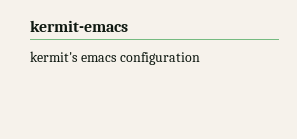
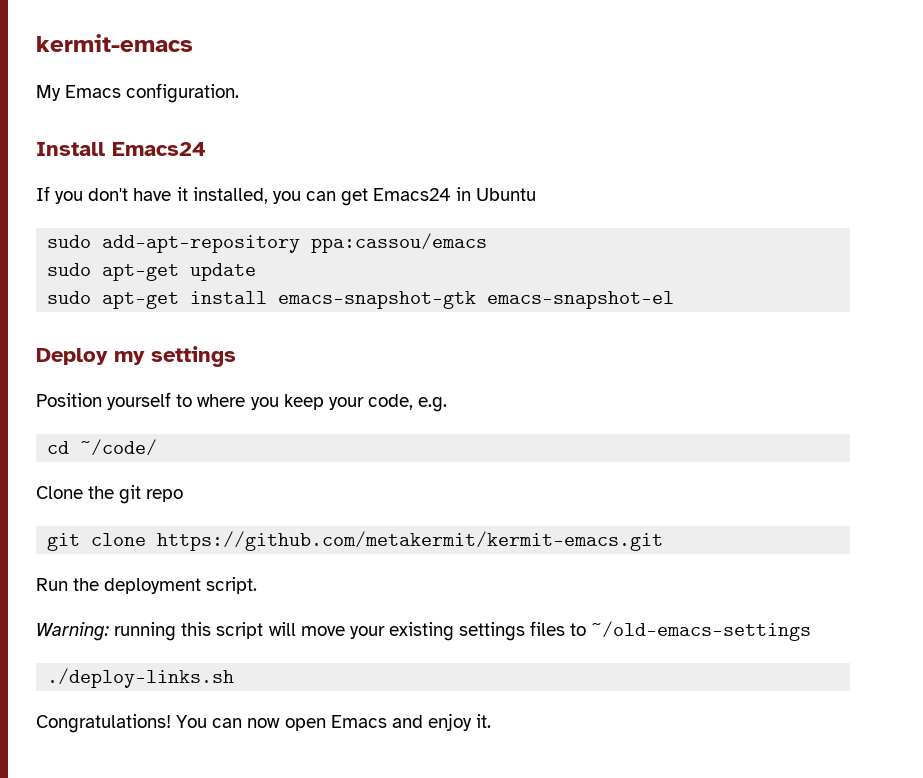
- kermit's emacs configuration
+ My Emacs configuration.
+ Install Emacs24
+ If you don't have it installed, you can get Emacs24 in Ubuntu
+ sudo add-apt-repository ppa:cassou/emacs
+ sudo apt-get update
+ sudo apt-get install emacs-snapshot-gtk emacs-snapshot-el
+ Deploy my settings
+ Position yourself to where you keep your code, e.g.
+ cd ~/code/
+ Clone the git repo
+ git clone https://github.com/metakermit/kermit-emacs.git
+ Run the deployment script.
+ Warning: running this script will move your existing settings files to ~/old-emacs-settings
+ ./deploy-links.sh
+ Congratulations! You can now open Emacs and enjoy it.

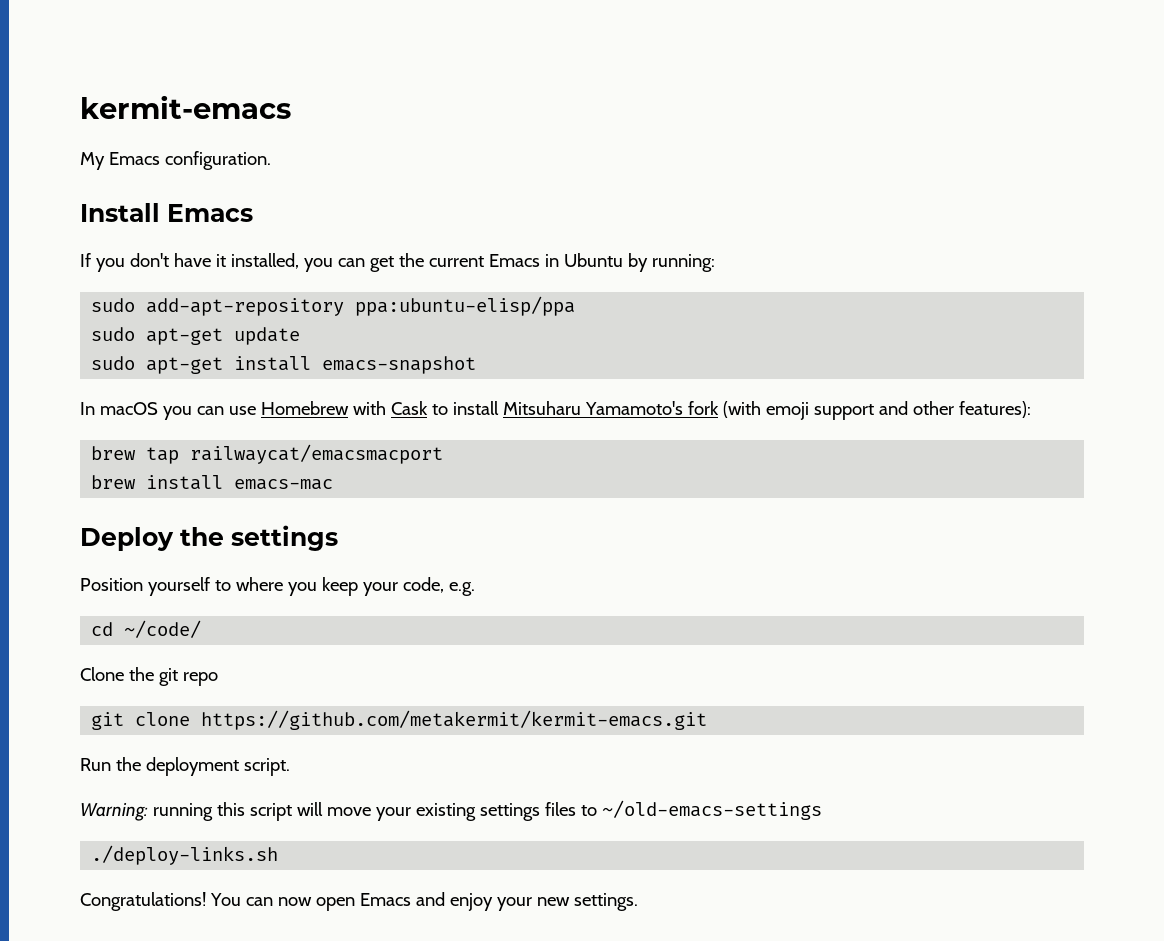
- Install Emacs24
+ Install Emacs
- If you don't have it installed, you can get Emacs24 in Ubuntu
+ If you don't have it installed, you can get the current Emacs in Ubuntu by running:
- sudo add-apt-repository ppa:cassou/emacs
+ sudo add-apt-repository ppa:ubuntu-elisp/ppa
- sudo apt-get install emacs-snapshot-gtk emacs-snapshot-el
+ sudo apt-get install emacs-snapshot
+ In macOS you can use Homebrew with Cask to install Mitsuharu Yamamoto's fork (with emoji support and other features):
+ brew tap railwaycat/emacsmacport
+ brew install emacs-mac
- Deploy my settings
+ Deploy the settings
- You can now open Emacs and enjoy it.
+ You can now open Emacs and enjoy your new settings.

